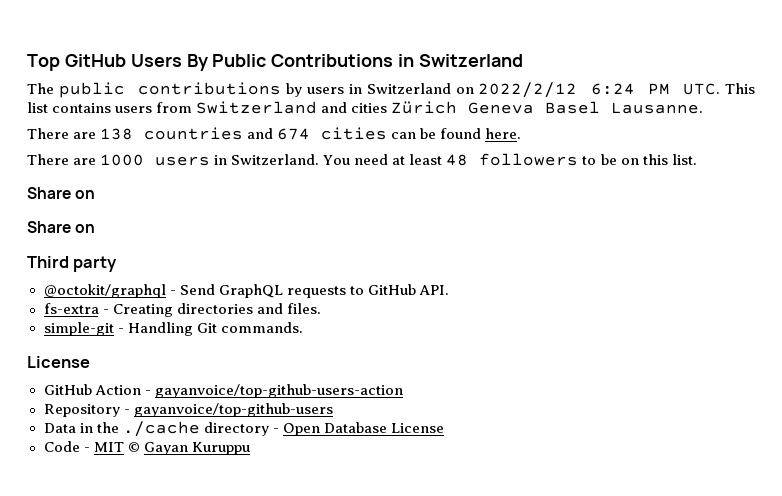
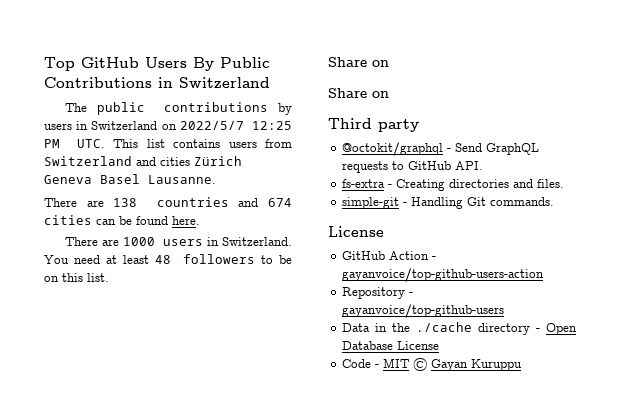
- The public contributions by users in Switzerland on 2022/2/12 6:24 PM UTC. This list contains users from Switzerland and cities Zürich Geneva Basel Lausanne.
+ The public contributions by users in Switzerland on 2022/5/7 12:25 PM UTC. This list contains users from Switzerland and cities Zürich Geneva Basel Lausanne.

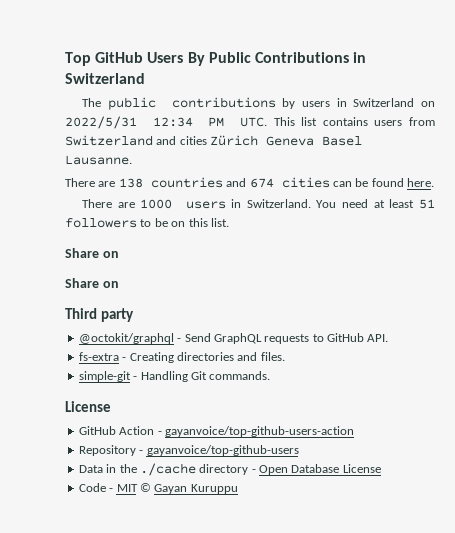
- The public contributions by users in Switzerland on 2022/5/7 12:25 PM UTC. This list contains users from Switzerland and cities Zürich Geneva Basel Lausanne.
+ The public contributions by users in Switzerland on 2022/5/31 12:34 PM UTC. This list contains users from Switzerland and cities Zürich Geneva Basel Lausanne.
- You need at least 48 followers to be on this list.
+ You need at least 51 followers to be on this list.

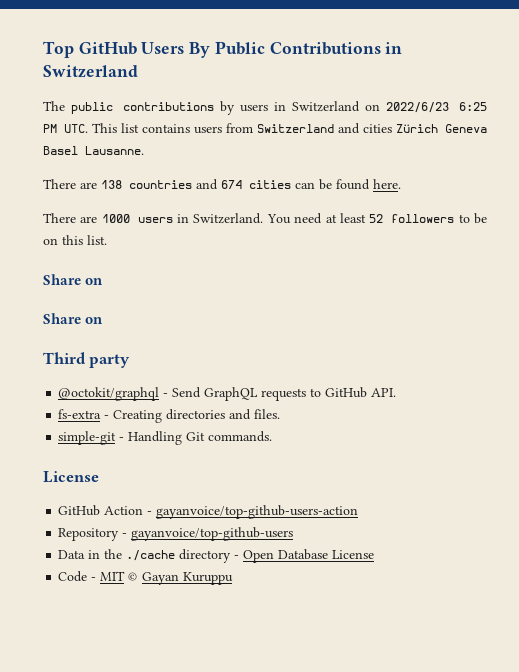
- The public contributions by users in Switzerland on 2022/5/31 12:34 PM UTC. This list contains users from Switzerland and cities Zürich Geneva Basel Lausanne.
+ The public contributions by users in Switzerland on 2022/6/23 6:25 PM UTC. This list contains users from Switzerland and cities Zürich Geneva Basel Lausanne.
- You need at least 51 followers to be on this list.
+ You need at least 52 followers to be on this list.

